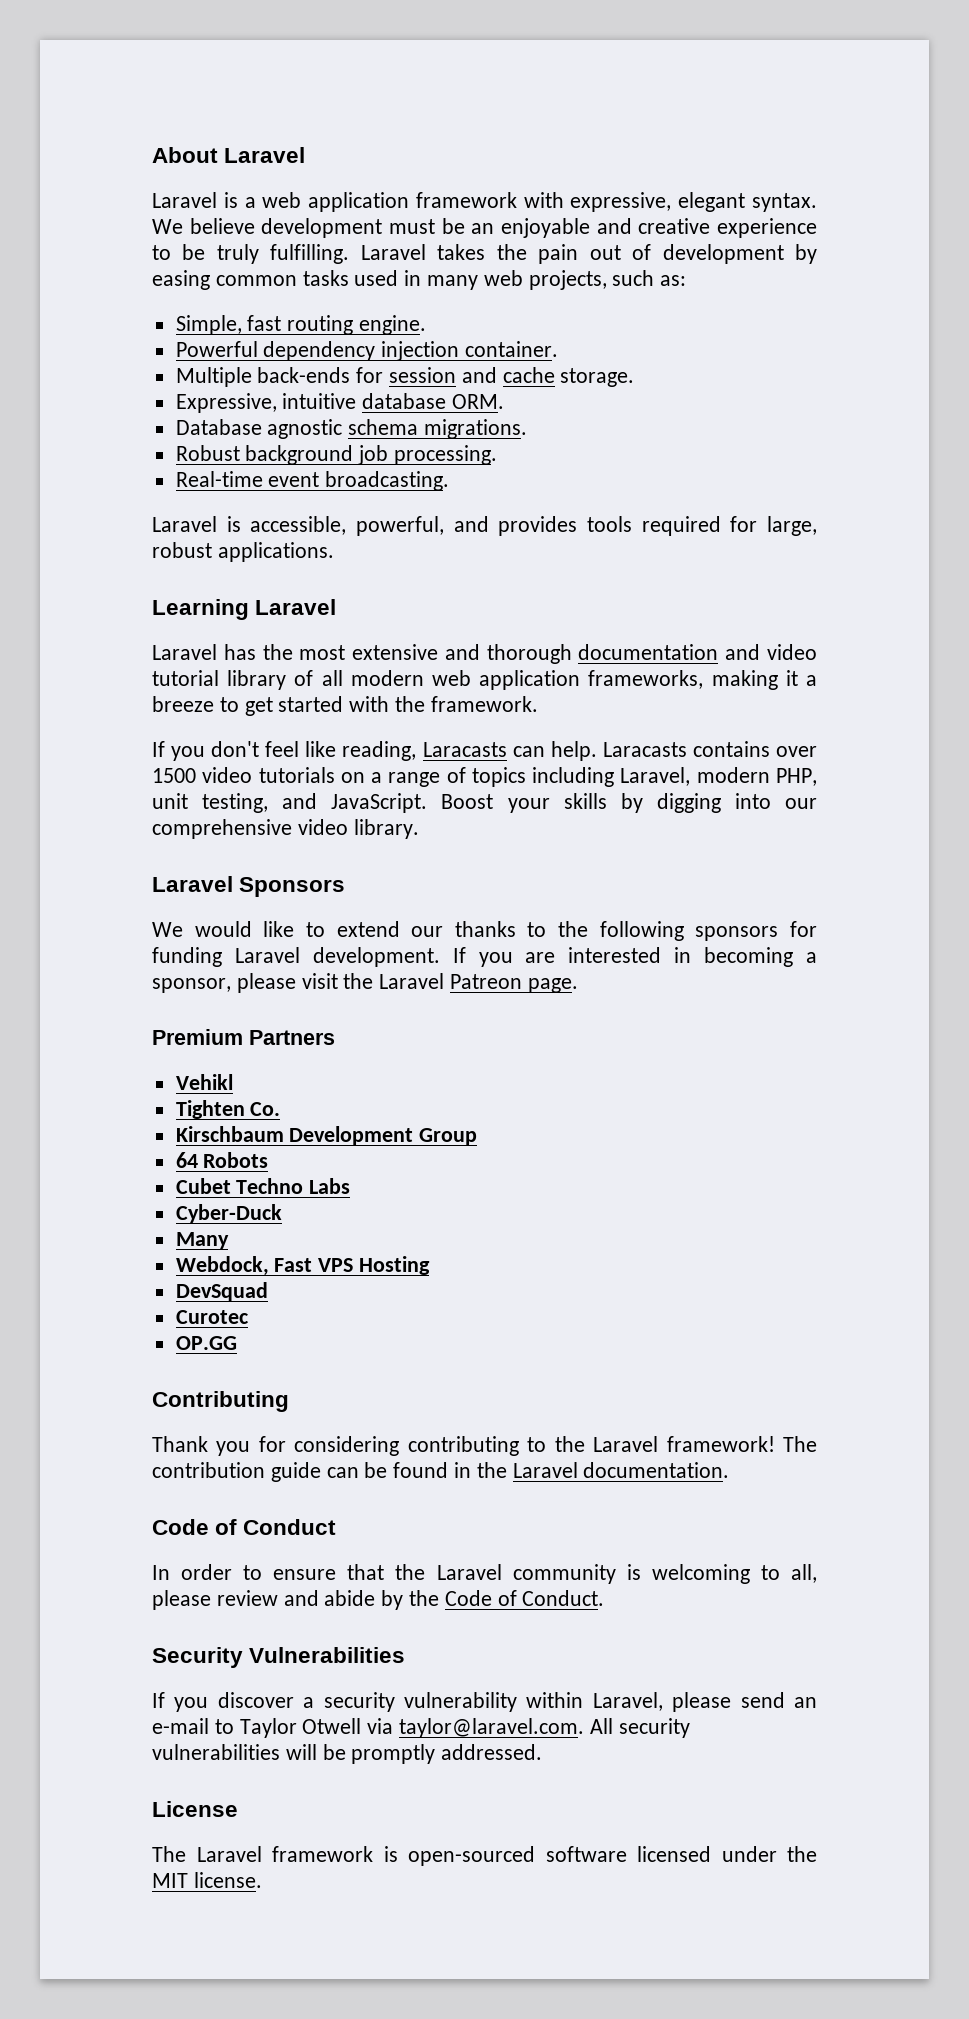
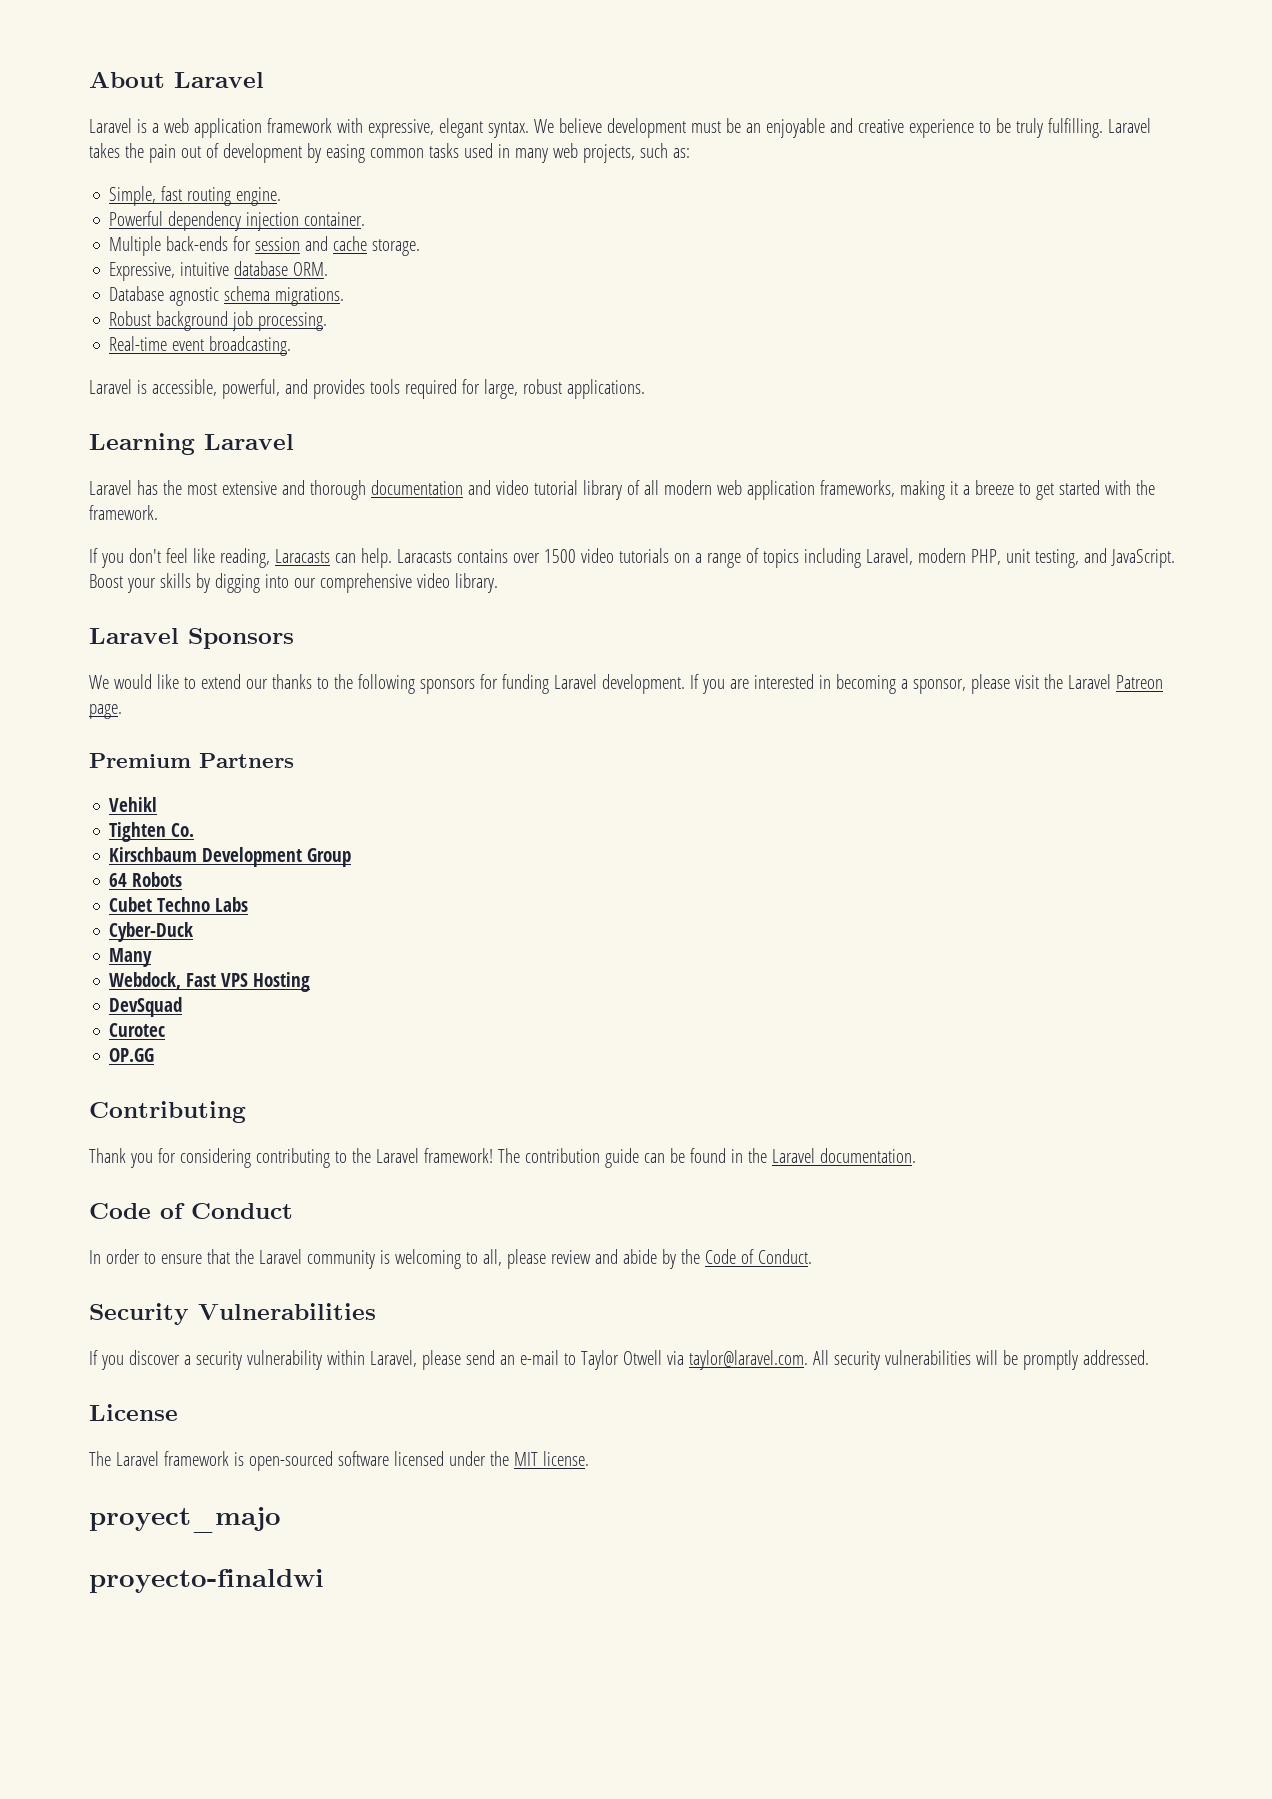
+ proyect_majo
+ proyecto-finaldwi

